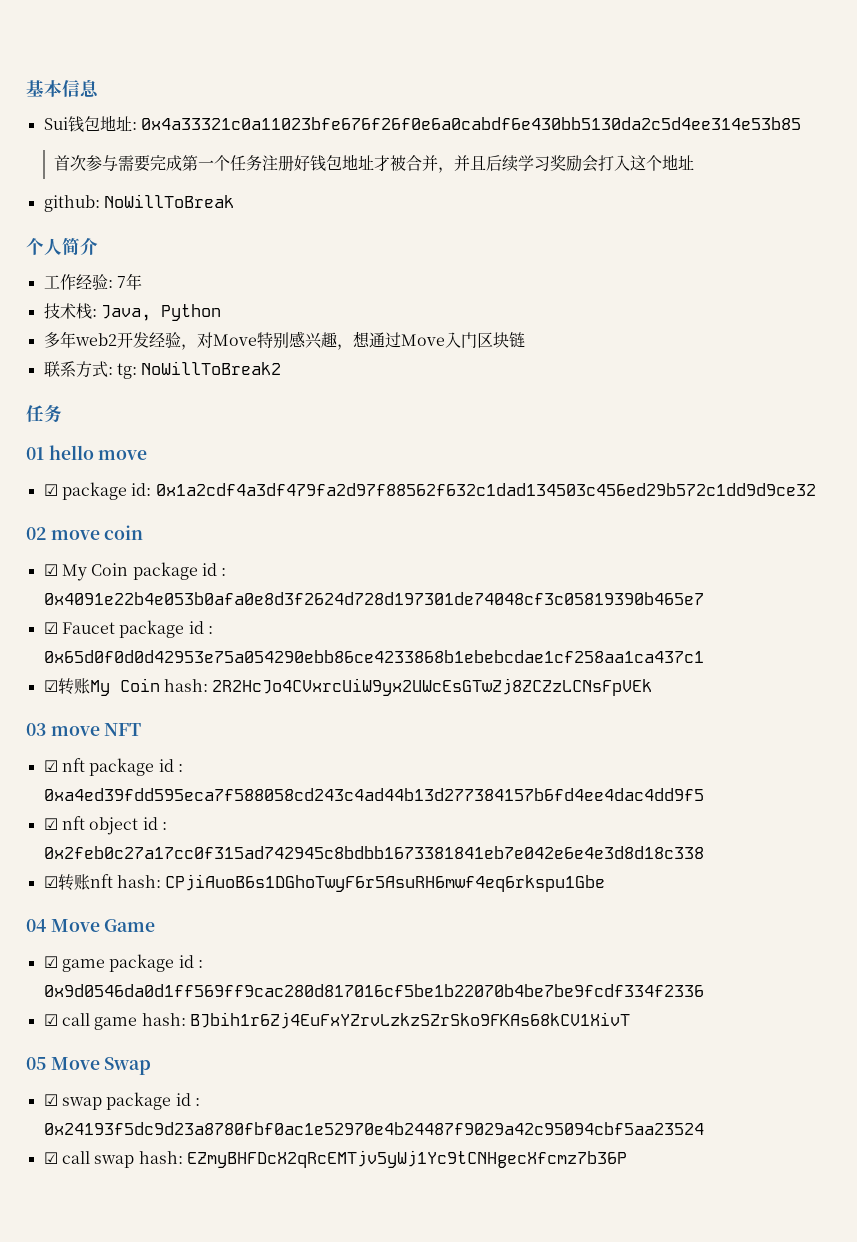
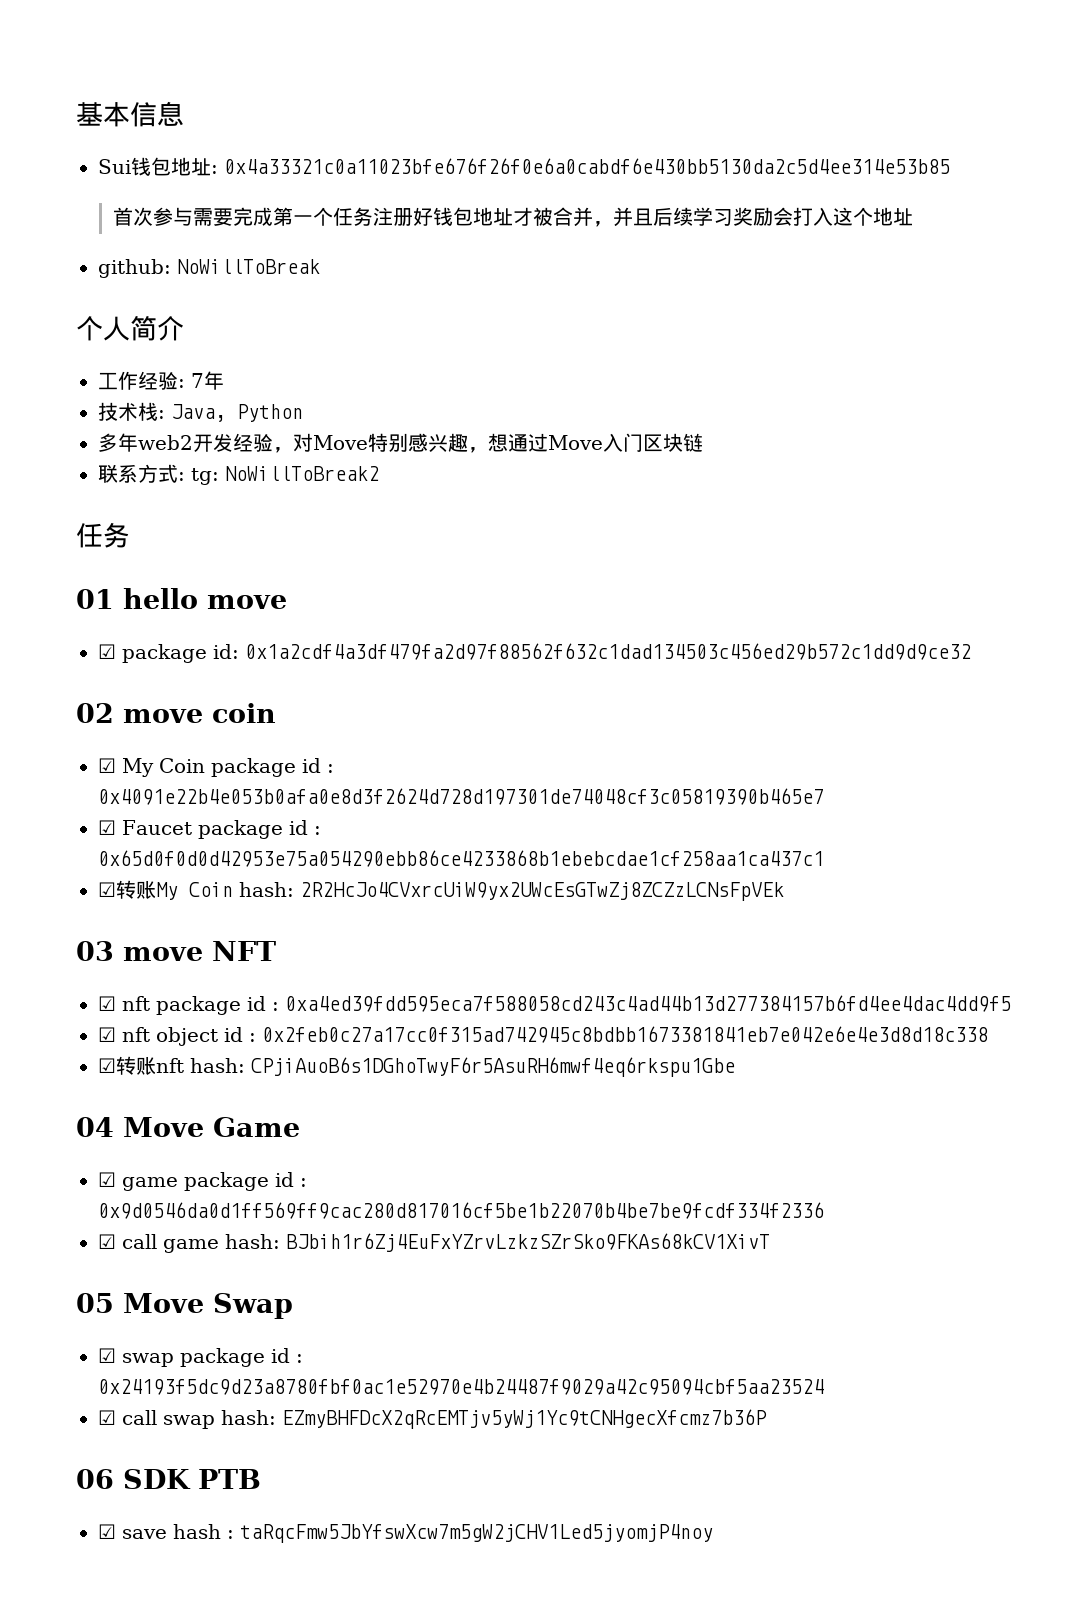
+ 06 SDK PTB
+ ☑ save hash : taRqcFmw5JbYfswXcw7m5gW2jCHV1Led5jyomjP4noy

